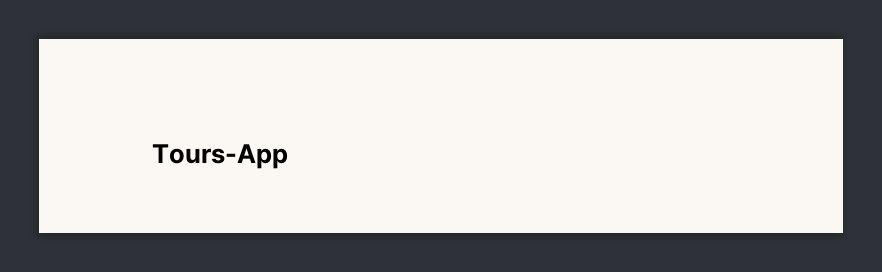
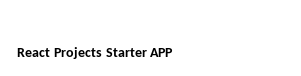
- Tours-App
+ React Projects Starter APP

